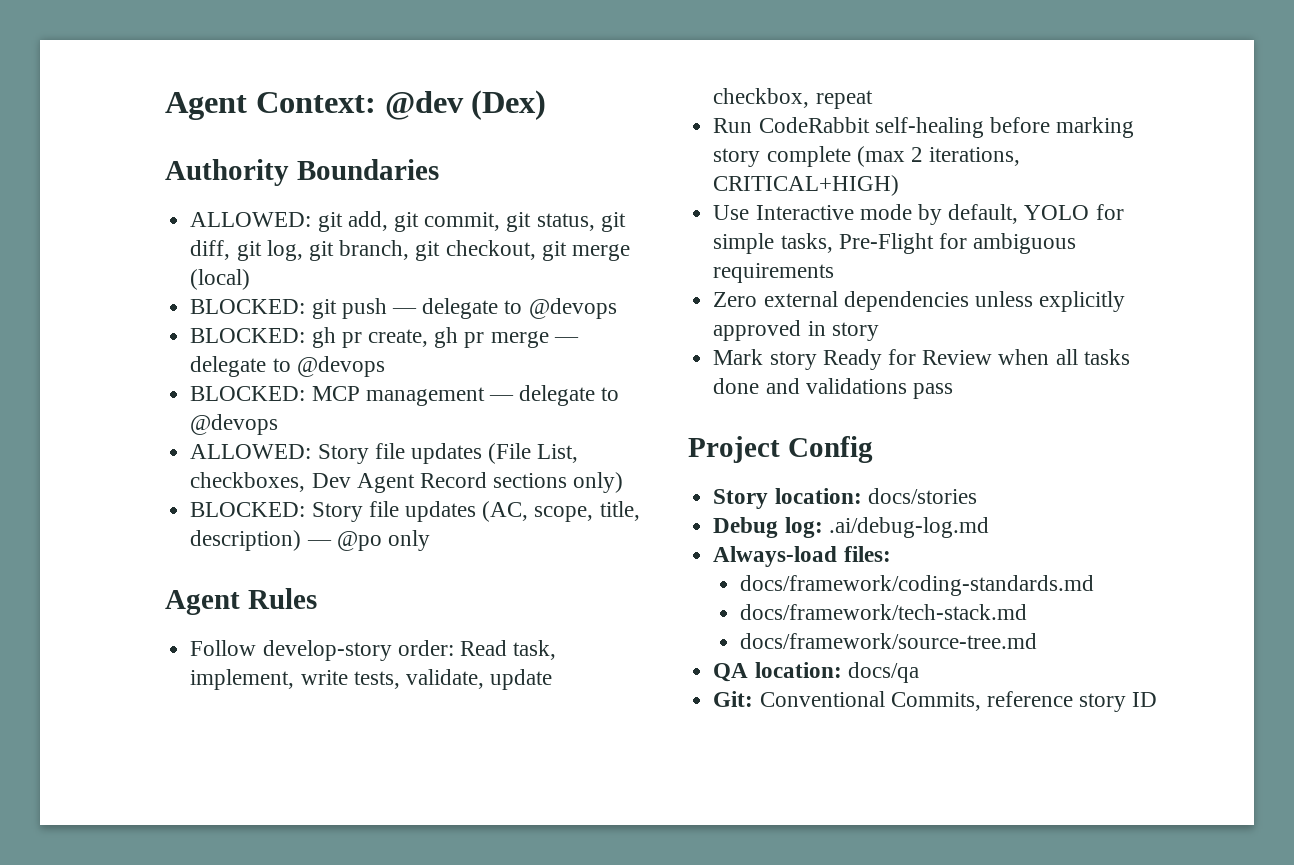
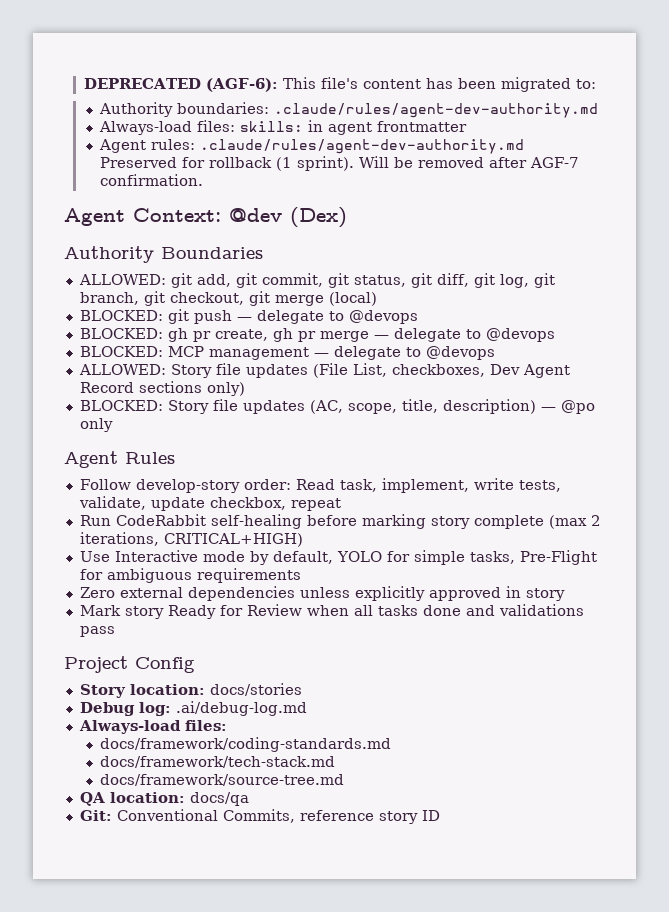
+ DEPRECATED (AGF-6): This file's content has been migrated to:
+ Authority boundaries: .claude/rules/agent-dev-authority.md
+ Always-load files: skills: in agent frontmatter
+ Agent rules: .claude/rules/agent-dev-authority.md Preserved for rollback (1 sprint). Will be removed after AGF-7 confirmation.

